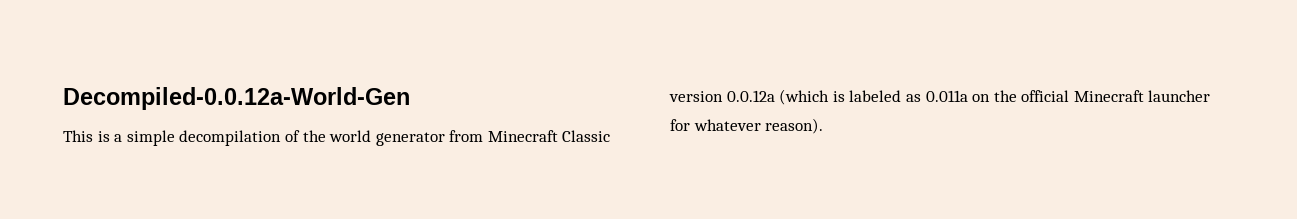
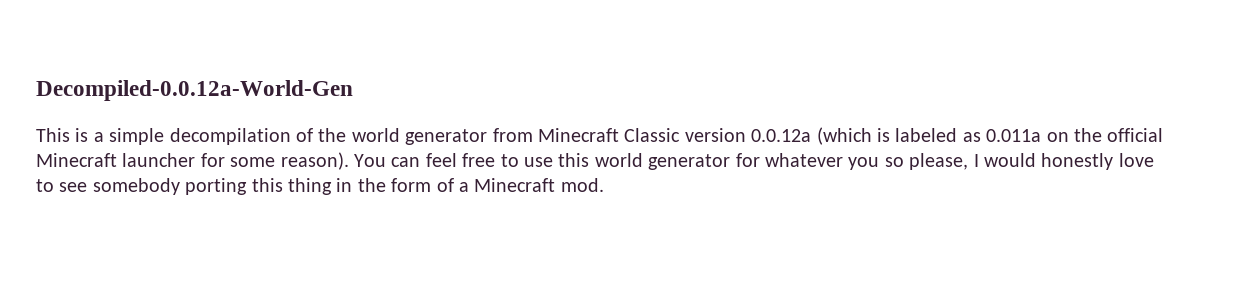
- This is a simple decompilation of the world generator from Minecraft Classic version 0.0.12a (which is labeled as 0.011a on the official Minecraft launcher for whatever reason).
+ This is a simple decompilation of the world generator from Minecraft Classic version 0.0.12a (which is labeled as 0.011a on the official Minecraft launcher for some reason). You can feel free to use this world generator for whatever you so please, I would honestly love to see somebody porting this thing in the form of a Minecraft mod.

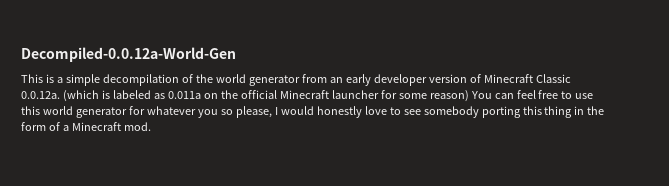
- This is a simple decompilation of the world generator from Minecraft Classic version 0.0.12a (which is labeled as 0.011a on the official Minecraft launcher for some reason). You can feel free to use this world generator for whatever you so please, I would honestly love to see somebody porting this thing in the form of a Minecraft mod.
+ This is a simple decompilation of the world generator from an early developer version of Minecraft Classic 0.0.12a. (which is labeled as 0.011a on the official Minecraft launcher for some reason) You can feel free to use this world generator for whatever you so please, I would honestly love to see somebody porting this thing in the form of a Minecraft mod.

